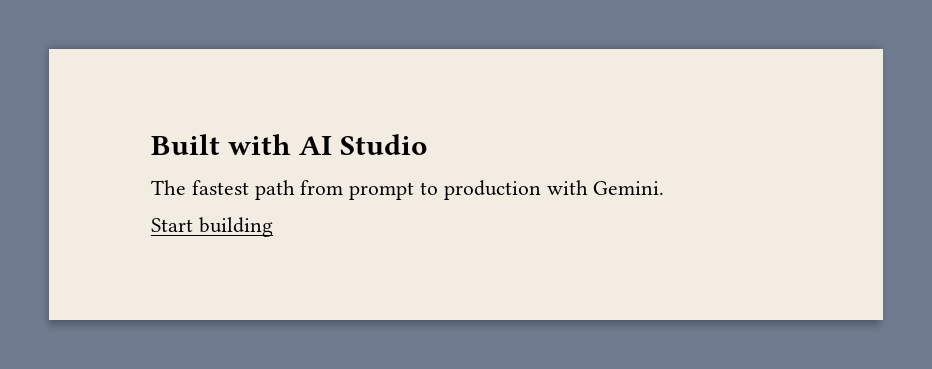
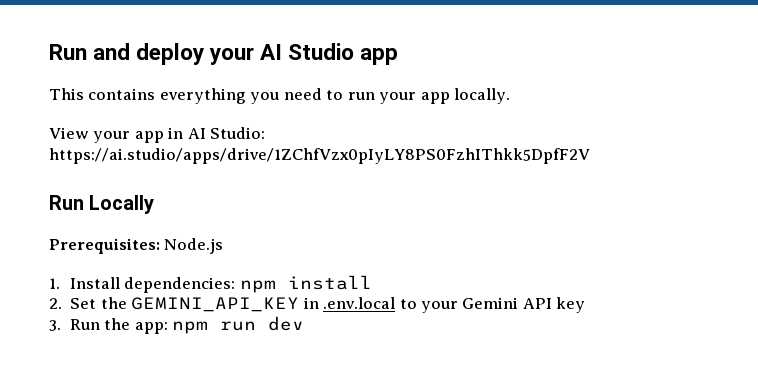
- Built with AI Studio
- The fastest path from prompt to production with Gemini.
- Start building
+ Run and deploy your AI Studio app
+ This contains everything you need to run your app locally.
+ View your app in AI Studio: https://ai.studio/apps/drive/1ZChfVzx0pIyLY8PS0FzhIThkk5DpfF2V
+ Run Locally
+ Prerequisites: Node.js
+ 1. Install dependencies: npm install
+ 2. Set the GEMINI_API_KEY in .env.local to your Gemini API key
+ 3. Run the app: npm run dev

